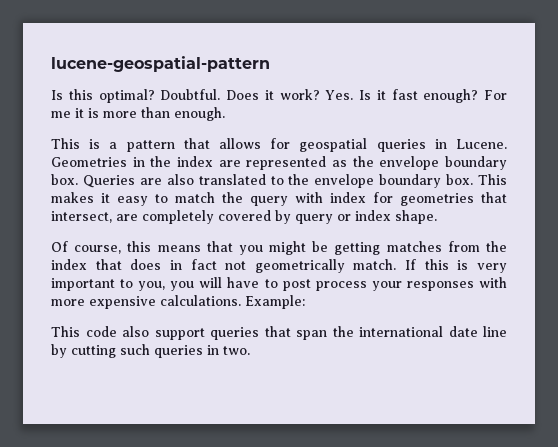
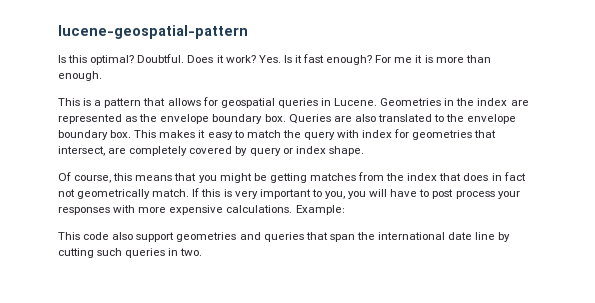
- This code also support queries that span the international date line by cutting such queries in two.
+ This code also support geometries and queries that span the international date line by cutting such queries in two.

